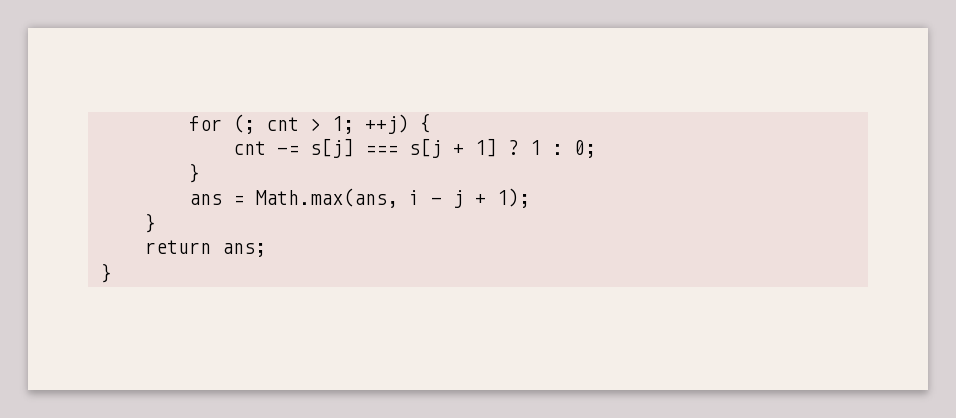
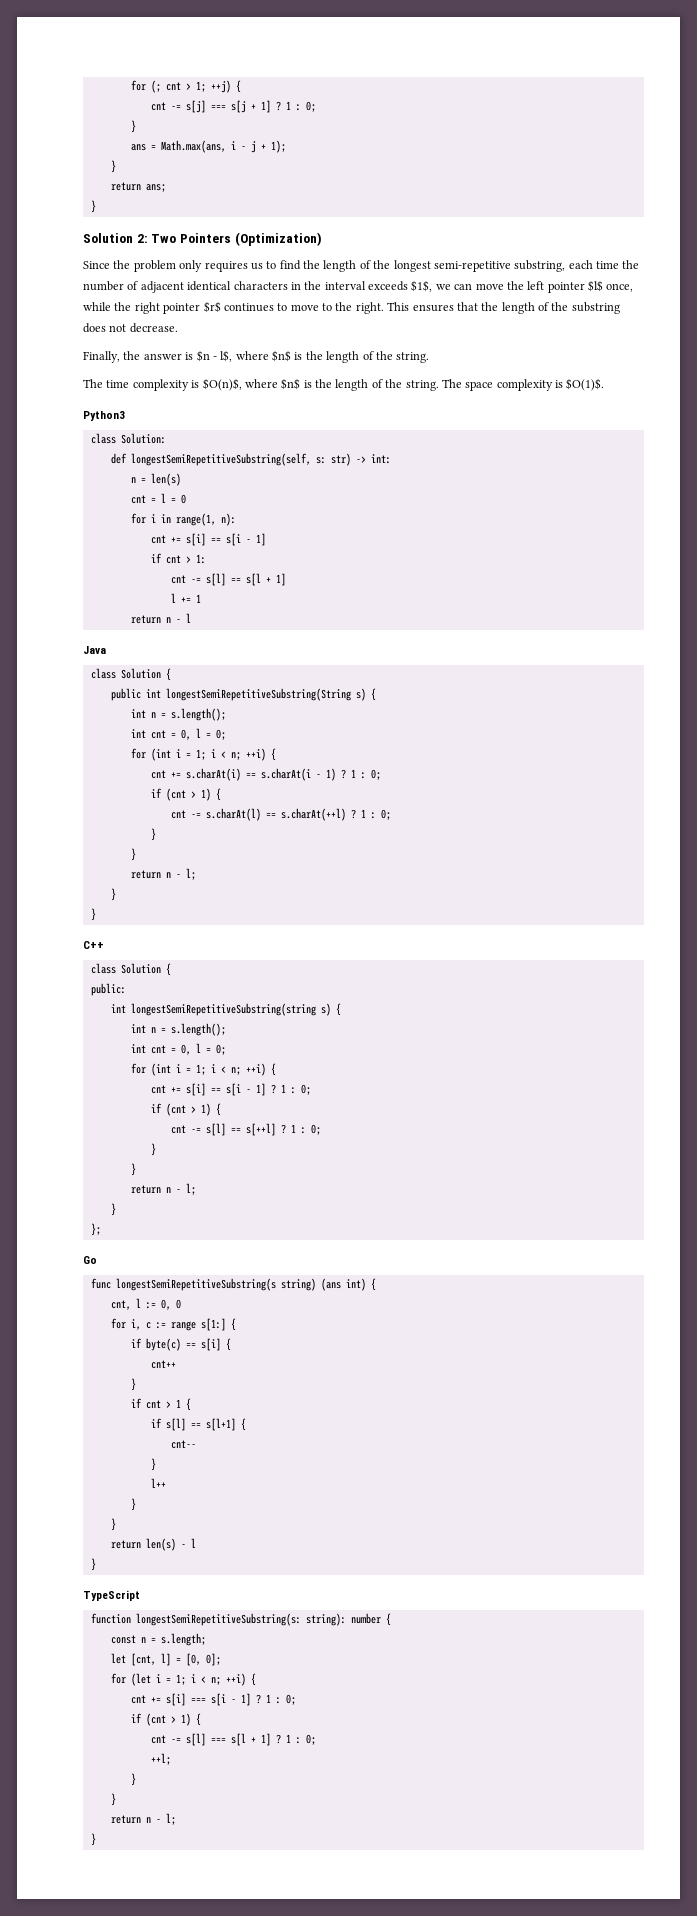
+ Solution 2: Two Pointers (Optimization)
+ Since the problem only requires us to find the length of the longest semi-repetitive substring, each time the number of adjacent identical characters in the interval exceeds $1$, we can move the left pointer $l$ once, while the right pointer $r$ continues to move to the right. This ensures that the length of the substring does not decrease.
+ Finally, the answer is $n - l$, where $n$ is the length of the string.
+ The time complexity is $O(n)$, where $n$ is the length of the string. The space complexity is $O(1)$.
+ Python3
+ class Solution:
+ def longestSemiRepetitiveSubstring(self, s: str) -> int:
+ n = len(s)
+ cnt = l = 0
+ for i in range(1, n):
+ cnt += s[i] == s[i - 1]
+ if cnt > 1:
+ cnt -= s[l] == s[l + 1]
+ l += 1
+ return n - l
+ Java
+ class Solution {
+ public int longestSemiRepetitiveSubstring(String s) {
+ int n = s.length();
+ int cnt = 0, l = 0;
+ for (int i = 1; i < n; ++i) {
+ cnt += s.charAt(i) == s.charAt(i - 1) ? 1 : 0;
+ if (cnt > 1) {
+ cnt -= s.charAt(l) == s.charAt(++l) ? 1 : 0;
+ }
+ }
+ return n - l;
+ }
+ }
+ C++
+ class Solution {
+ public:
+ int longestSemiRepetitiveSubstring(string s) {
+ int n = s.length();
+ int cnt = 0, l = 0;
+ for (int i = 1; i < n; ++i) {
+ cnt += s[i] == s[i - 1] ? 1 : 0;
+ if (cnt > 1) {
+ cnt -= s[l] == s[++l] ? 1 : 0;
+ }
+ }
+ return n - l;
+ }
+ };
+ Go
+ func longestSemiRepetitiveSubstring(s string) (ans int) {
+ cnt, l := 0, 0
+ for i, c := range s[1:] {
+ if byte(c) == s[i] {
+ cnt++
+ }
+ if cnt > 1 {
+ if s[l] == s[l+1] {
+ cnt--
+ }
+ l++
+ }
+ }
+ return len(s) - l
+ }
+ TypeScript
+ function longestSemiRepetitiveSubstring(s: string): number {
+ const n = s.length;
+ let [cnt, l] = [0, 0];
+ for (let i = 1; i < n; ++i) {
+ cnt += s[i] === s[i - 1] ? 1 : 0;
+ if (cnt > 1) {
+ cnt -= s[l] === s[l + 1] ? 1 : 0;
+ ++l;
+ }
+ }
+ return n - l;
+ }

